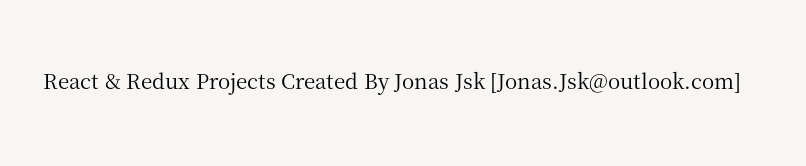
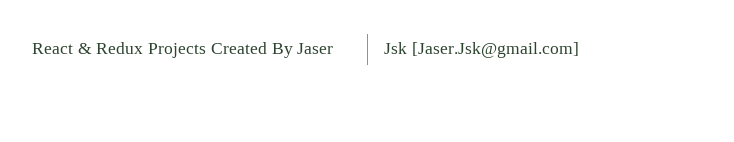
- React & Redux Projects Created By Jonas Jsk [Jonas.Jsk@outlook.com]
+ React & Redux Projects Created By Jaser Jsk [Jaser.Jsk@gmail.com]

